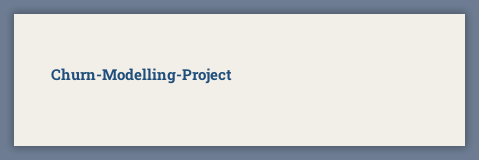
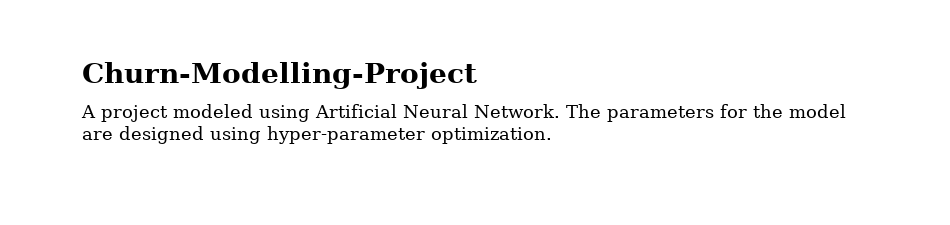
+ A project modeled using Artificial Neural Network. The parameters for the model are designed using hyper-parameter optimization.

